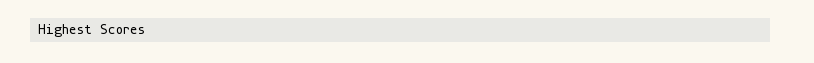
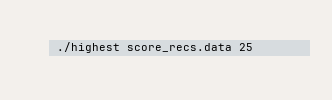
- Highest Scores
+ ./highest score_recs.data 25

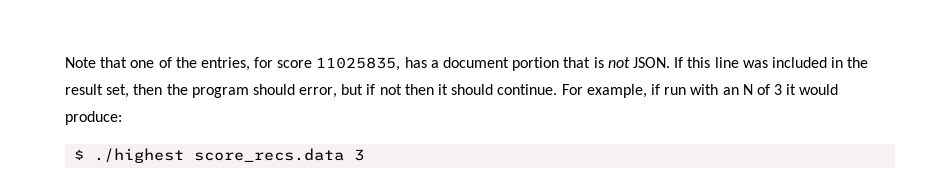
- ./highest score_recs.data 25
+ Note that one of the entries, for score 11025835, has a document portion that is not JSON. If this line was included in the result set, then the program should error, but if not then it should continue. For example, if run with an N of 3 it would produce:
+ $ ./highest score_recs.data 3

